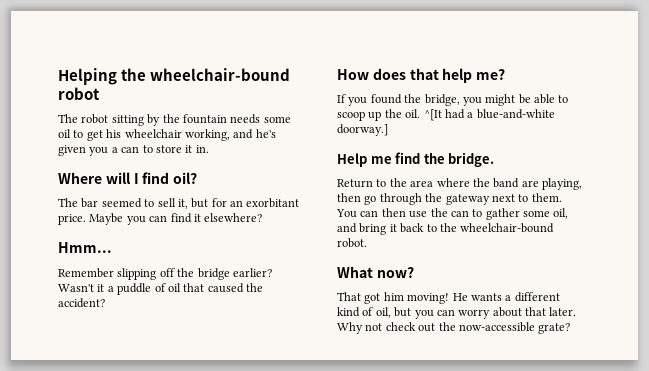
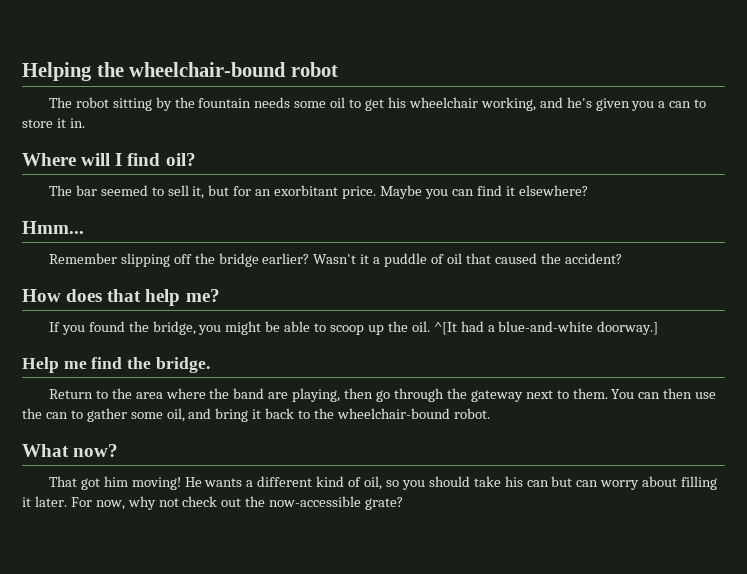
- He wants a different kind of oil, but you can worry about that later. Why not check out the now-accessible grate?
+ He wants a different kind of oil, so you should take his can but can worry about filling it later. For now, why not check out the now-accessible grate?

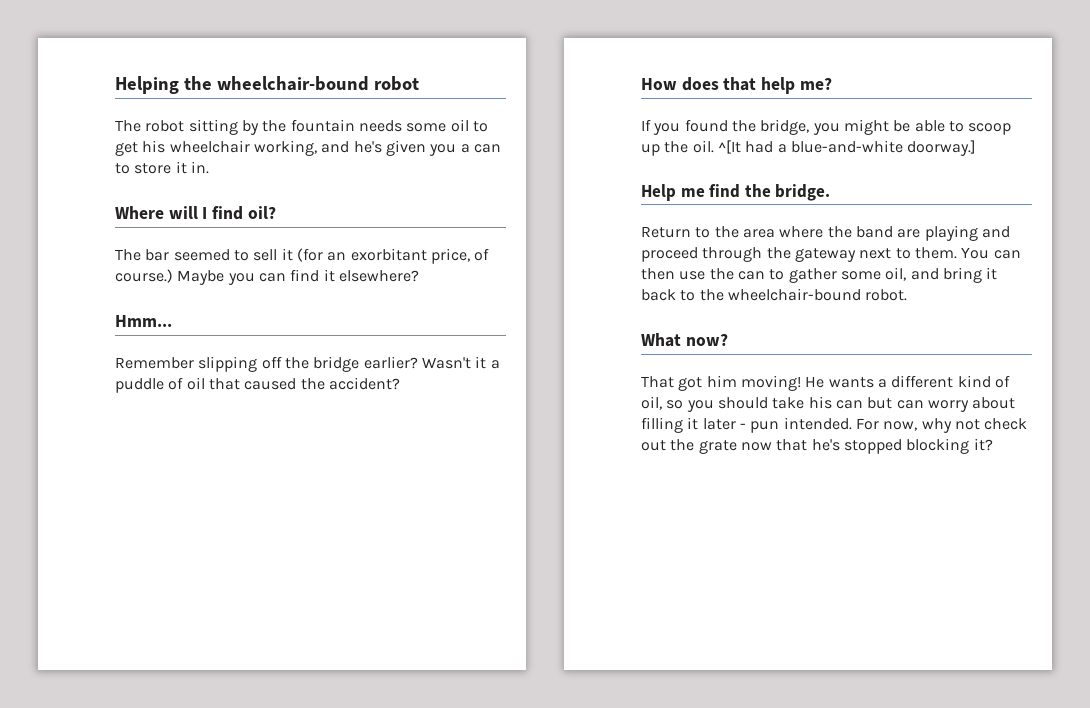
- The bar seemed to sell it, but for an exorbitant price.
+ The bar seemed to sell it (for an exorbitant price, of course.)
- Return to the area where the band are playing, then go through the gateway next to them.
+ Return to the area where the band are playing and proceed through the gateway next to them.
- He wants a different kind of oil, so you should take his can but can worry about filling it later.
+ He wants a different kind of oil, so you should take his can but can worry about filling it later - pun intended.
- For now, why not check out the now-accessible grate?
+ For now, why not check out the grate now that he's stopped blocking it?

